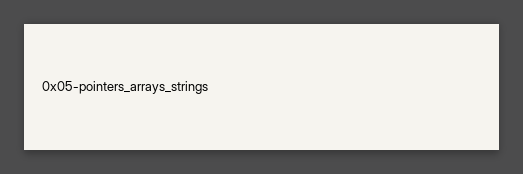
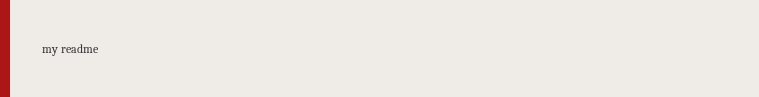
- 0x05-pointers_arrays_strings
+ my readme

